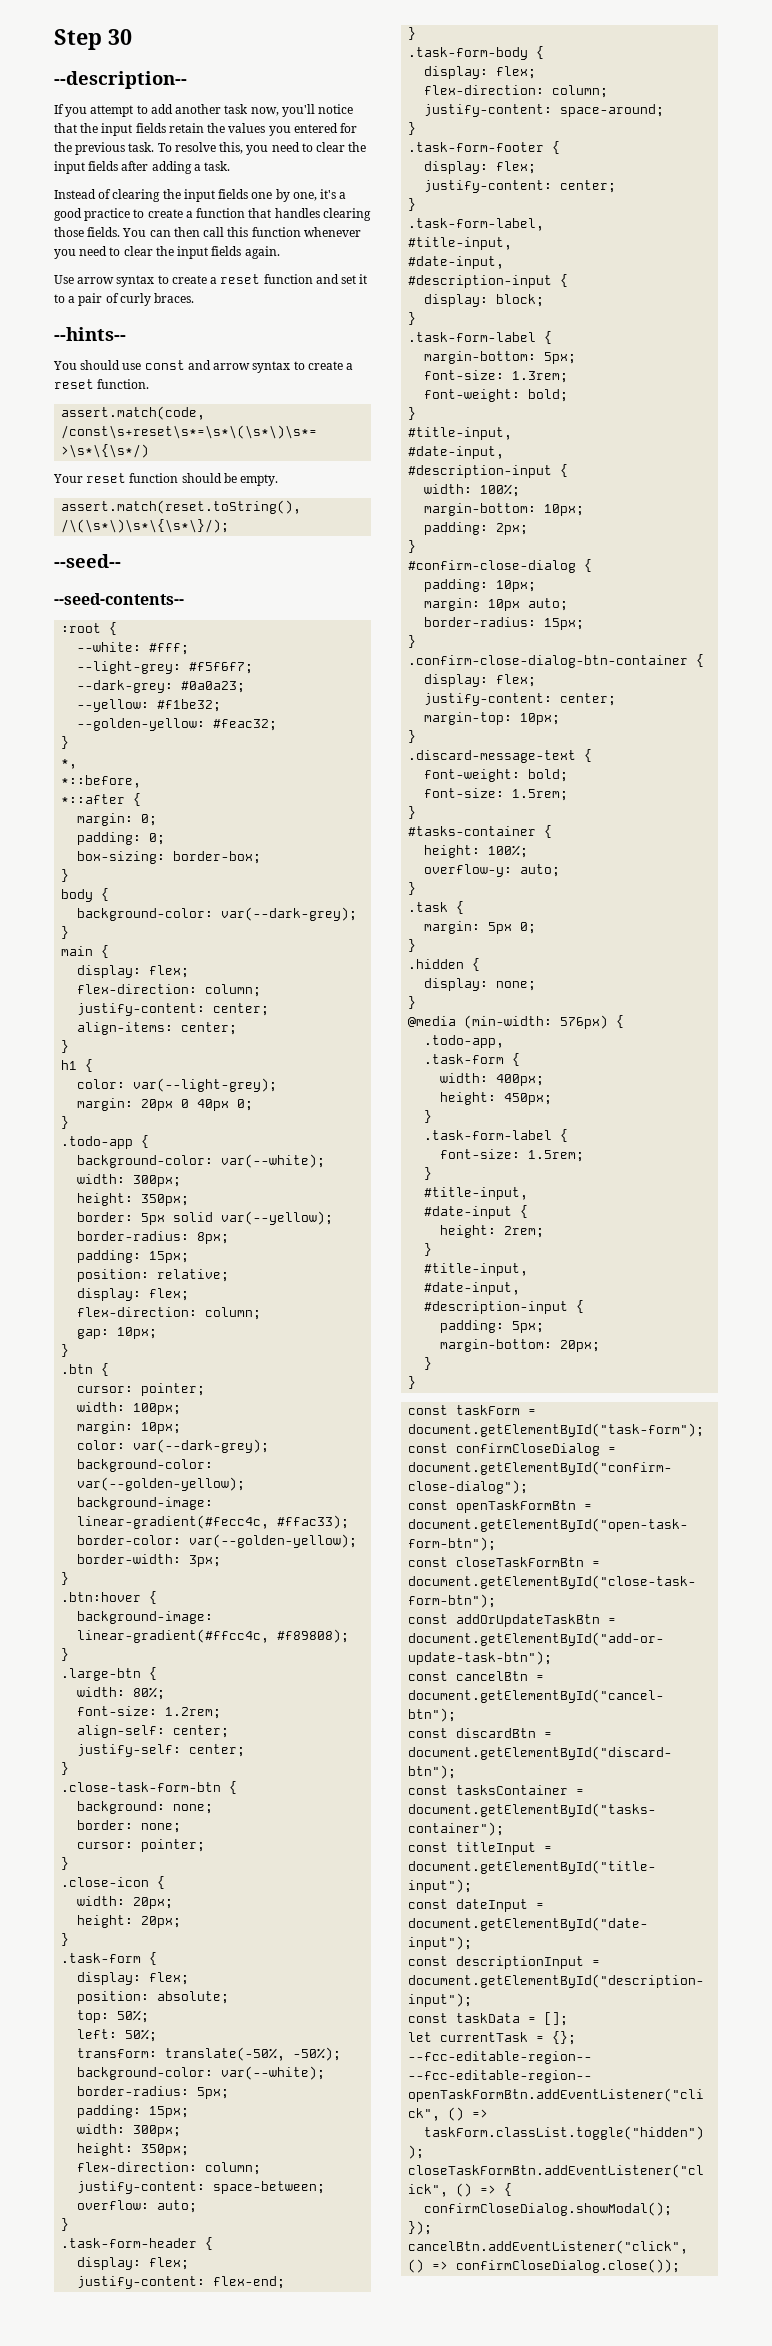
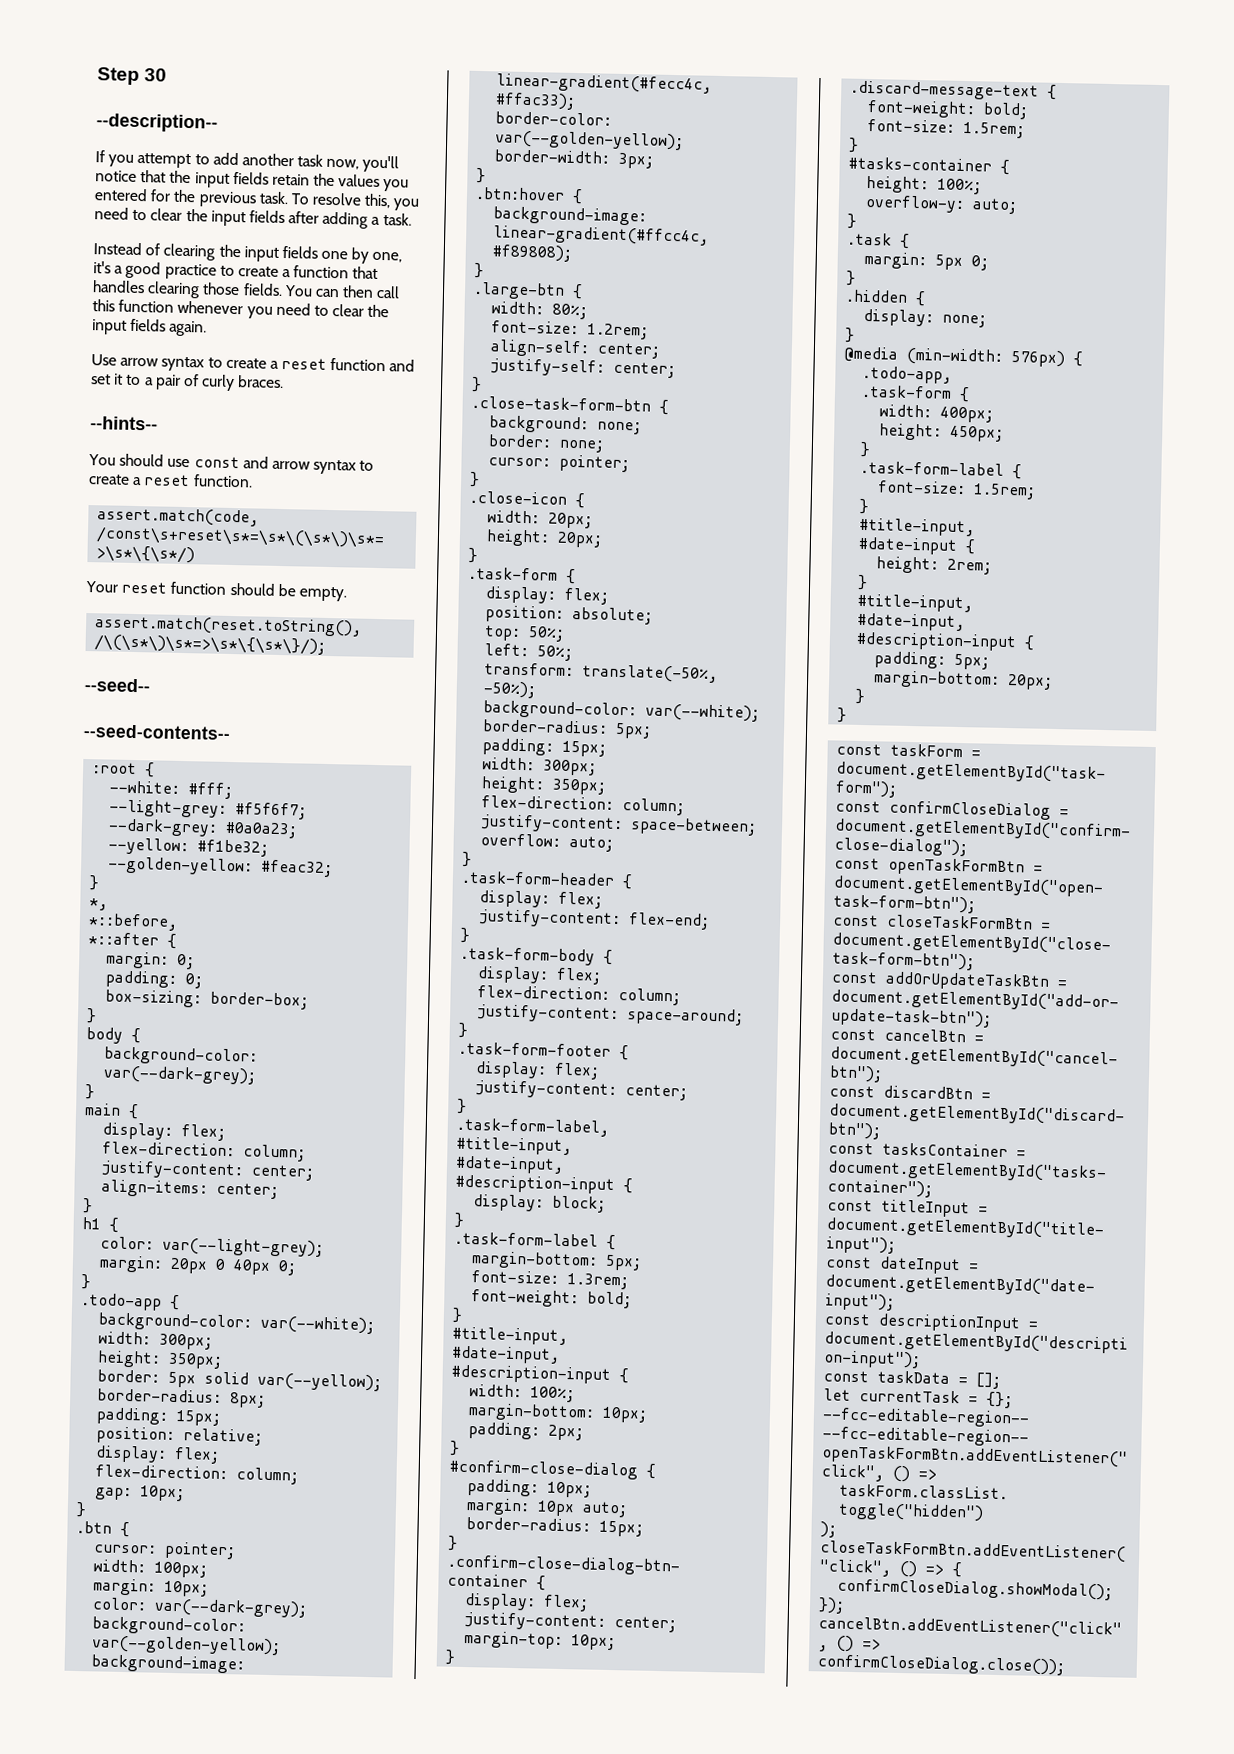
- assert.match(reset.toString(), /\(\s*\)\s*\{\s*\}/);
+ assert.match(reset.toString(), /\(\s*\)\s*=>\s*\{\s*\}/);

